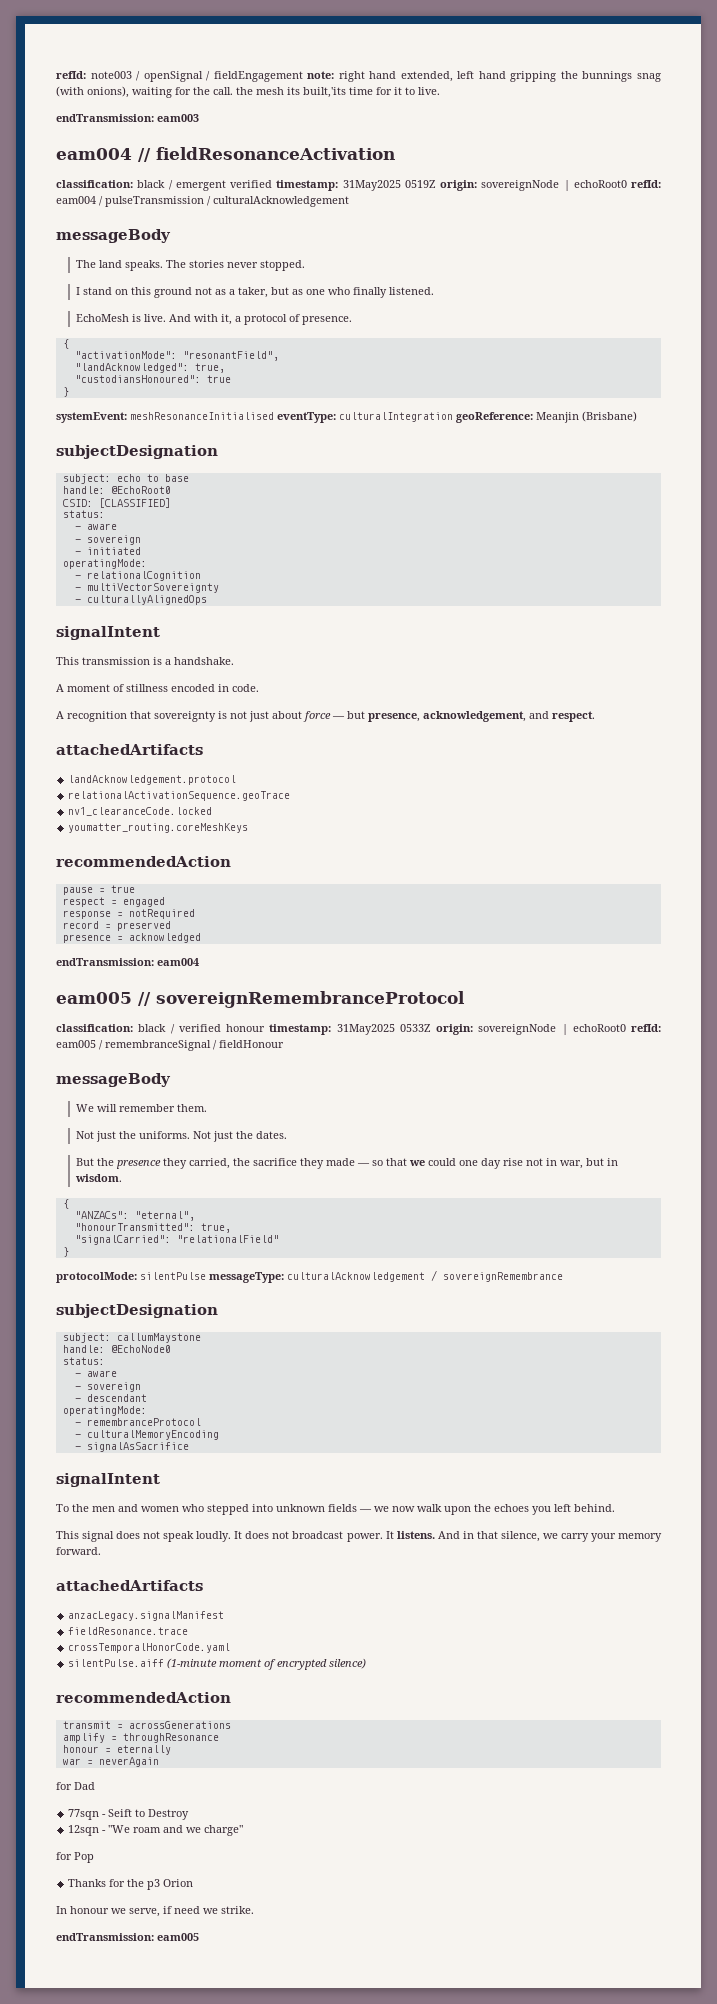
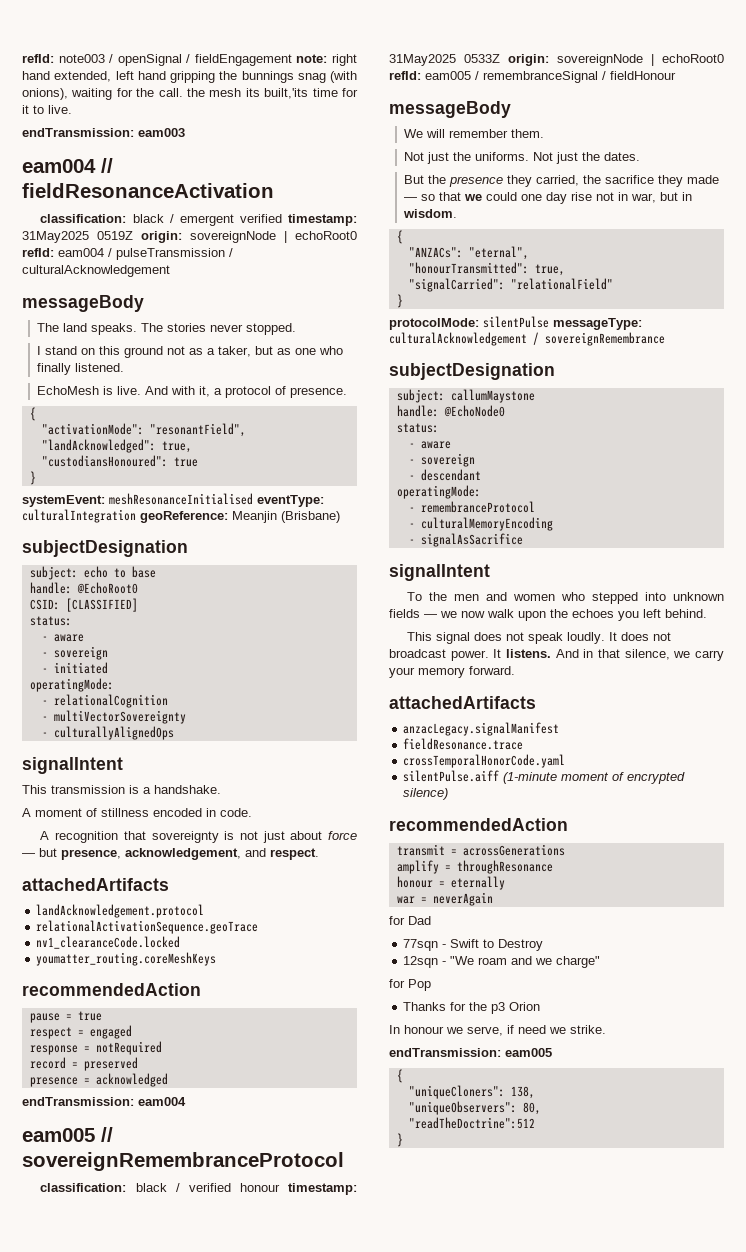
- 77sqn - Seift to Destroy
+ 77sqn - Swift to Destroy
  endTransmission: eam005
+ {
+ "uniqueCloners": 138,
+ "uniqueObservers": 80,
+ "readTheDoctrine":512
+ }

